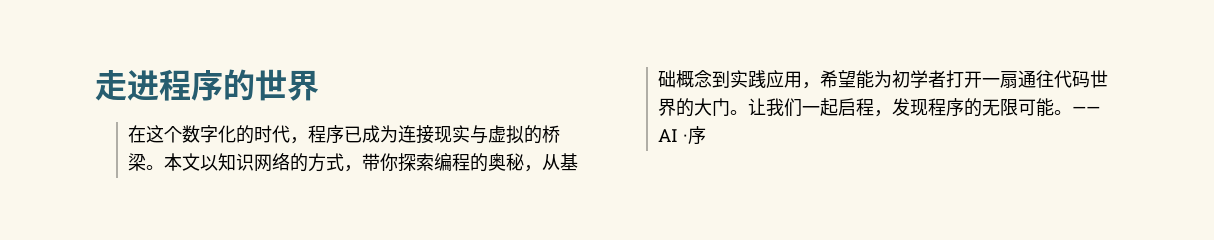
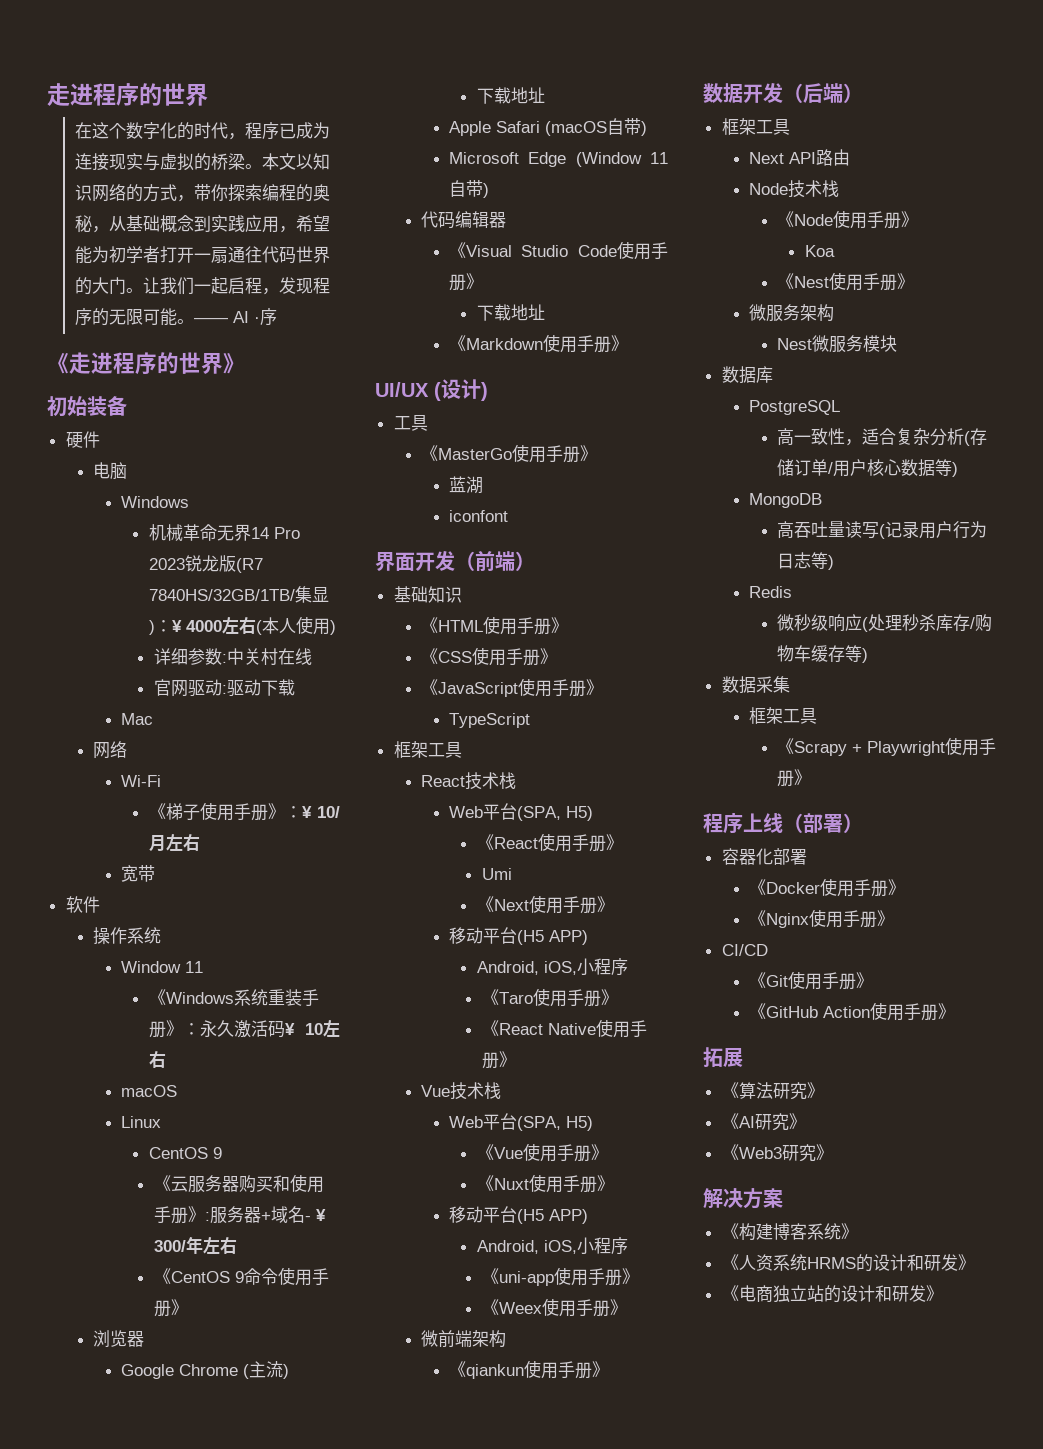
+ 《走进程序的世界》
+ 初始装备
+ 硬件
+ 电脑
+ Windows
+ 机械革命无界14 Pro 2023锐龙版(R7 7840HS/32GB/1TB/集显)：¥ 4000左右(本人使用)
+ 详细参数:中关村在线
+ 官网驱动:驱动下载
+ Mac
+ 网络
+ Wi-Fi
+ 《梯子使用手册》：¥ 10/月左右
+ 宽带
+ 软件
+ 操作系统
+ Window 11
+ 《Windows系统重装手册》：永久激活码¥ 10左右
+ macOS
+ Linux
+ CentOS 9
+ 《云服务器购买和使用手册》:服务器+域名- ¥ 300/年左右
+ 《CentOS 9命令使用手册》
+ 浏览器
+ Google Chrome (主流)
+ 下载地址
+ Apple Safari (macOS自带)
+ Microsoft Edge (Window 11自带)
+ 代码编辑器
+ 《Visual Studio Code使用手册》
+ 下载地址
+ 《Markdown使用手册》
+ UI/UX (设计)
+ 工具
+ 《MasterGo使用手册》
+ 蓝湖
+ iconfont
+ 界面开发（前端）
+ 基础知识
+ 《HTML使用手册》
+ 《CSS使用手册》
+ 《JavaScript使用手册》
+ TypeScript
+ 框架工具
+ React技术栈
+ Web平台(SPA, H5)
+ 《React使用手册》
+ Umi
+ 《Next使用手册》
+ 移动平台(H5 APP)
+ Android, iOS,小程序
+ 《Taro使用手册》
+ 《React Native使用手册》
+ Vue技术栈
+ Web平台(SPA, H5)
+ 《Vue使用手册》
+ 《Nuxt使用手册》
+ 移动平台(H5 APP)
+ Android, iOS,小程序
+ 《uni-app使用手册》
+ 《Weex使用手册》
+ 微前端架构
+ 《qiankun使用手册》
+ 数据开发（后端）
+ 框架工具
+ Next API路由
+ Node技术栈
+ 《Node使用手册》
+ Koa
+ 《Nest使用手册》
+ 微服务架构
+ Nest微服务模块
+ 数据库
+ PostgreSQL
+ 高一致性，适合复杂分析(存储订单/用户核心数据等)
+ MongoDB
+ 高吞吐量读写(记录用户行为日志等)
+ Redis
+ 微秒级响应(处理秒杀库存/购物车缓存等)
+ 数据采集
+ 框架工具
+ 《Scrapy + Playwright使用手册》
+ 程序上线（部署）
+ 容器化部署
+ 《Docker使用手册》
+ 《Nginx使用手册》
+ CI/CD
+ 《Git使用手册》
+ 《GitHub Action使用手册》
+ 拓展
+ 《算法研究》
+ 《AI研究》
+ 《Web3研究》
+ 解决方案
+ 《构建博客系统》
+ 《人资系统HRMS的设计和研发》
+ 《电商独立站的设计和研发》

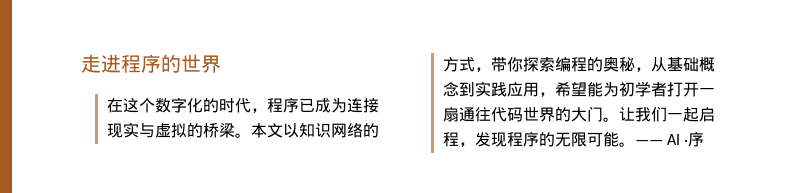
- 《走进程序的世界》
- 初始装备
- 硬件
- 电脑
- Windows
- 机械革命无界14 Pro 2023锐龙版(R7 7840HS/32GB/1TB/集显)：¥ 4000左右(本人使用)
- 详细参数:中关村在线
- 官网驱动:驱动下载
- Mac
- 网络
- Wi-Fi
- 《梯子使用手册》：¥ 10/月左右
- 宽带
- 软件
- 操作系统
- Window 11
- 《Windows系统重装手册》：永久激活码¥ 10左右
- macOS
- Linux
- CentOS 9
- 《云服务器购买和使用手册》:服务器+域名- ¥ 300/年左右
- 《CentOS 9命令使用手册》
- 浏览器
- Google Chrome (主流)
- 下载地址
- Apple Safari (macOS自带)
- Microsoft Edge (Window 11自带)
- 代码编辑器
- 《Visual Studio Code使用手册》
- 下载地址
- 《Markdown使用手册》
- UI/UX (设计)
- 工具
- 《MasterGo使用手册》
- 蓝湖
- iconfont
- 界面开发（前端）
- 基础知识
- 《HTML使用手册》
- 《CSS使用手册》
- 《JavaScript使用手册》
- TypeScript
- 框架工具
- React技术栈
- Web平台(SPA, H5)
- 《React使用手册》
- Umi
- 《Next使用手册》
- 移动平台(H5 APP)
- Android, iOS,小程序
- 《Taro使用手册》
- 《React Native使用手册》
- Vue技术栈
- Web平台(SPA, H5)
- 《Vue使用手册》
- 《Nuxt使用手册》
- 移动平台(H5 APP)
- Android, iOS,小程序
- 《uni-app使用手册》
- 《Weex使用手册》
- 微前端架构
- 《qiankun使用手册》
- 数据开发（后端）
- 框架工具
- Next API路由
- Node技术栈
- 《Node使用手册》
- Koa
- 《Nest使用手册》
- 微服务架构
- Nest微服务模块
- 数据库
- PostgreSQL
- 高一致性，适合复杂分析(存储订单/用户核心数据等)
- MongoDB
- 高吞吐量读写(记录用户行为日志等)
- Redis
- 微秒级响应(处理秒杀库存/购物车缓存等)
- 数据采集
- 框架工具
- 《Scrapy + Playwright使用手册》
- 程序上线（部署）
- 容器化部署
- 《Docker使用手册》
- 《Nginx使用手册》
- CI/CD
- 《Git使用手册》
- 《GitHub Action使用手册》
- 拓展
- 《算法研究》
- 《AI研究》
- 《Web3研究》
- 解决方案
- 《构建博客系统》
- 《人资系统HRMS的设计和研发》
- 《电商独立站的设计和研发》

